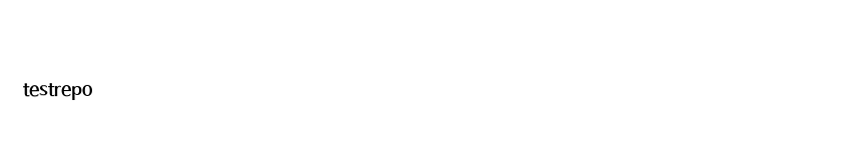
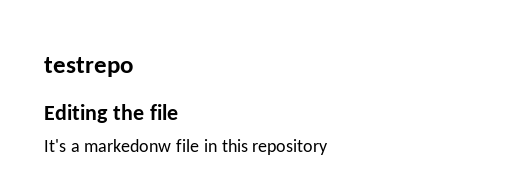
+ Editing the file
+ It's a markedonw file in this repository

